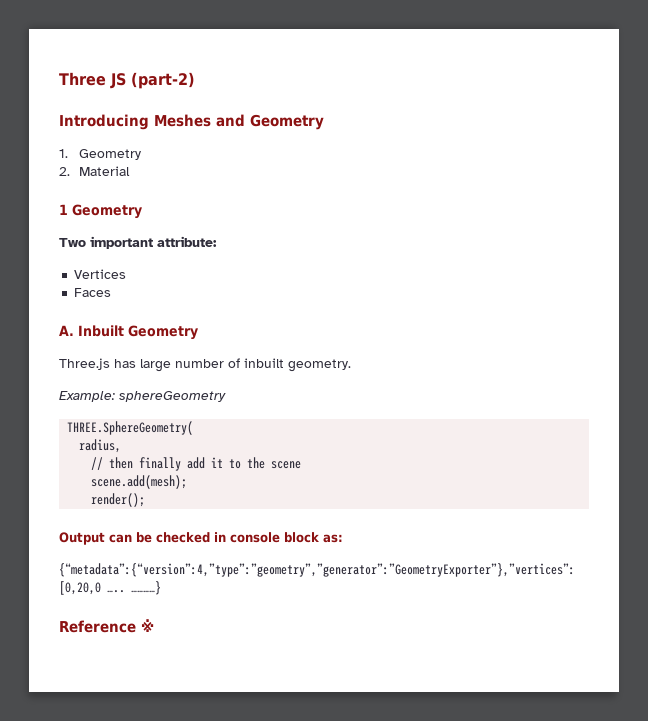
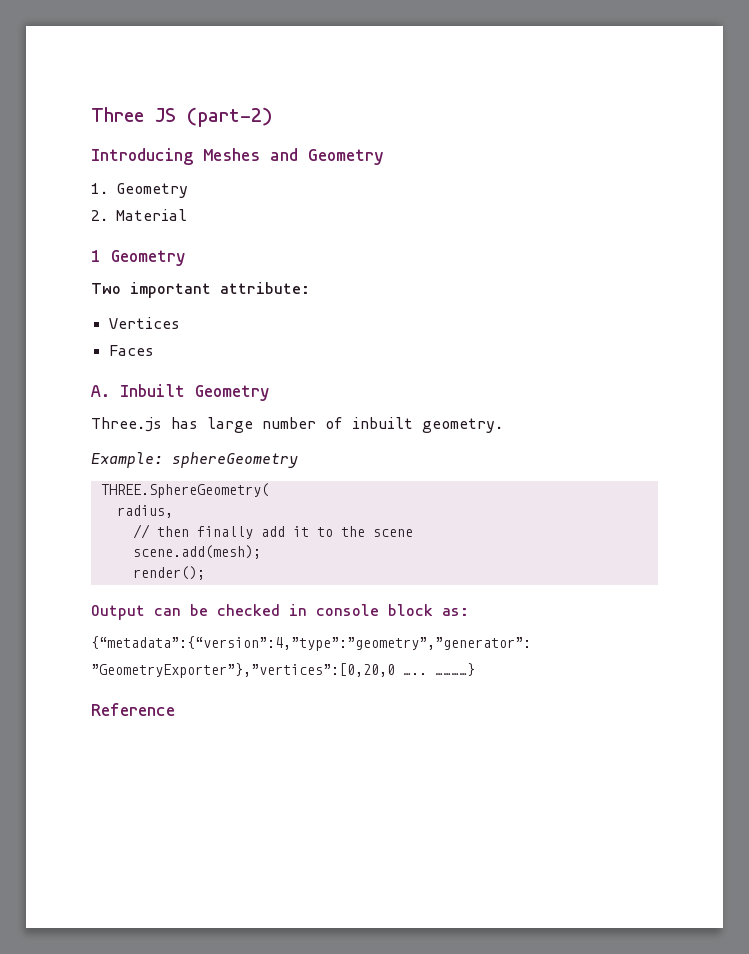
- Reference ※
+ Reference

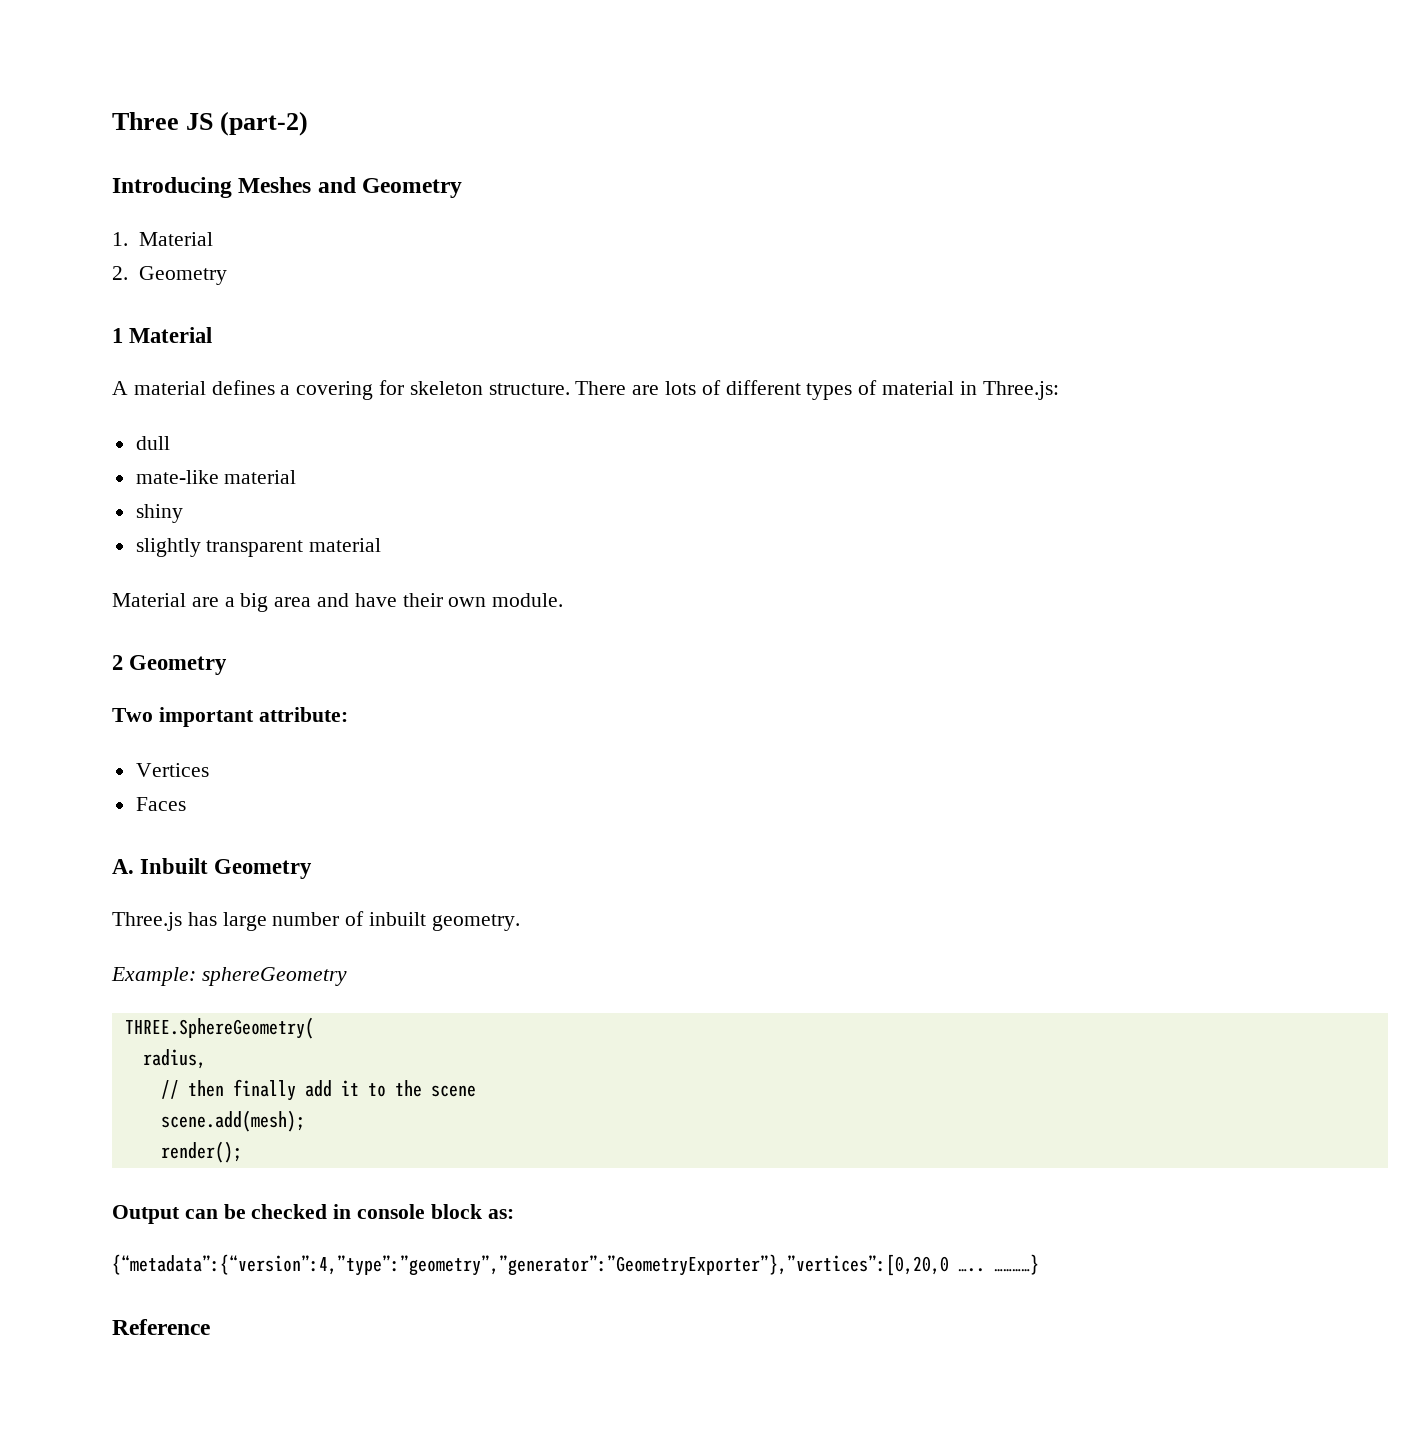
- 1. Geometry
- 2. Material
- 1 Geometry
+ 1. Material
+ 2. Geometry
+ 1 Material
+ A material defines a covering for skeleton structure. There are lots of different types of material in Three.js:
+ dull
+ mate-like material
+ shiny
+ slightly transparent material
+ Material are a big area and have their own module.
+ 2 Geometry

